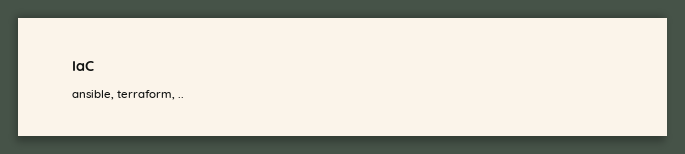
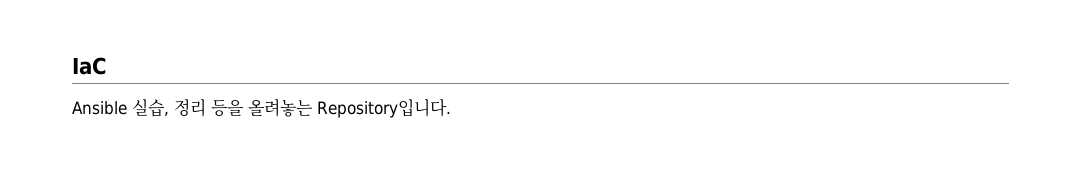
- ansible, terraform, ..
+ Ansible 실습, 정리 등을 올려놓는 Repository입니다.

